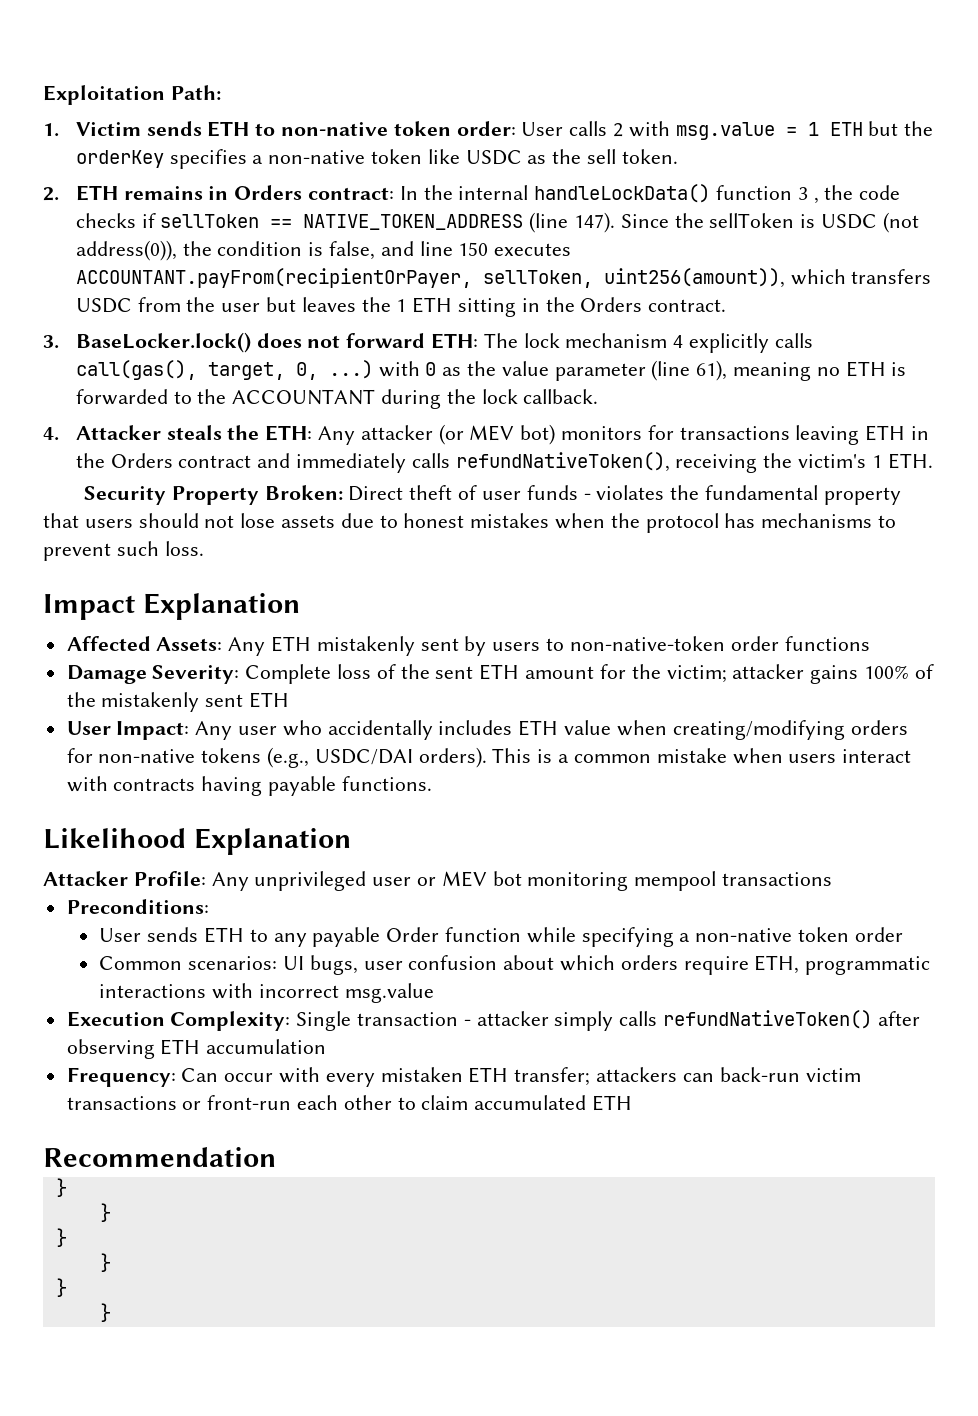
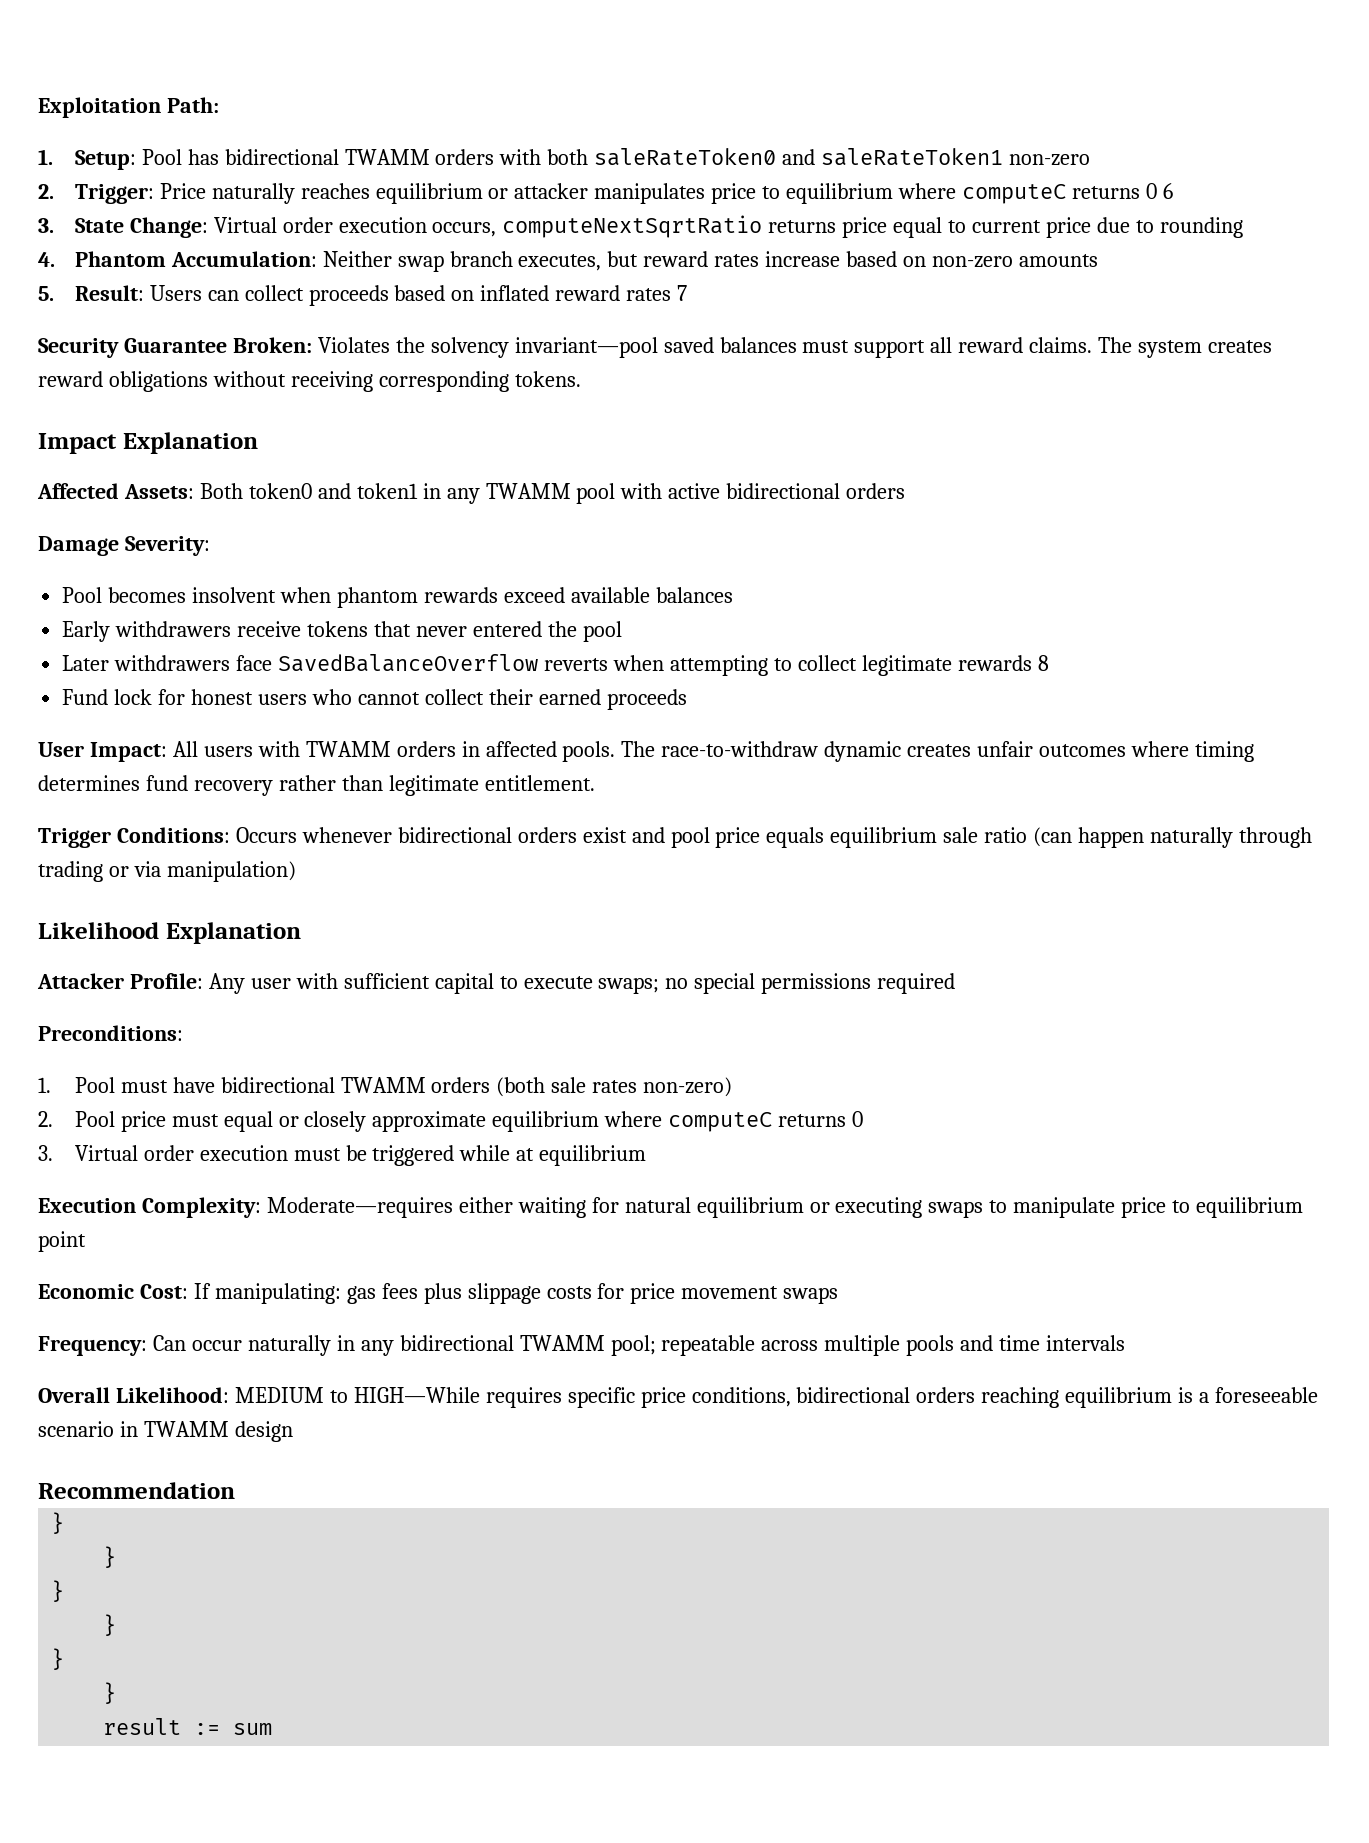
- 1. Victim sends ETH to non-native token order: User calls 2 with msg.value = 1 ETH but the orderKey specifies a non-native token like USDC as the sell token.
- 2. ETH remains in Orders contract: In the internal handleLockData() function 3 , the code checks if sellToken == NATIVE_TOKEN_ADDRESS (line 147). Since the sellToken is USDC (not address(0)), the condition is false, and line 150 executes ACCOUNTANT.payFrom(recipientOrPayer, sellToken, uint256(amount)), which transfers USDC from the user but leaves the 1 ETH sitting in the Orders contract.
- 3. BaseLocker.lock() does not forward ETH: The lock mechanism 4 explicitly calls call(gas(), target, 0, ...) with 0 as the value parameter (line 61), meaning no ETH is forwarded to the ACCOUNTANT during the lock callback.
- 4. Attacker steals the ETH: Any attacker (or MEV bot) monitors for transactions leaving ETH in the Orders contract and immediately calls refundNativeToken(), receiving the victim's 1 ETH.
- Security Property Broken: Direct theft of user funds - violates the fundamental property that users should not lose assets due to honest mistakes when the protocol has mechanisms to prevent such loss.
+ 1. Setup: Pool has bidirectional TWAMM orders with both saleRateToken0 and saleRateToken1 non-zero
+ 2. Trigger: Price naturally reaches equilibrium or attacker manipulates price to equilibrium where computeC returns 0 6
+ 3. State Change: Virtual order execution occurs, computeNextSqrtRatio returns price equal to current price due to rounding
+ 4. Phantom Accumulation: Neither swap branch executes, but reward rates increase based on non-zero amounts
+ 5. Result: Users can collect proceeds based on inflated reward rates 7
+ Security Guarantee Broken: Violates the solvency invariant—pool saved balances must support all reward claims. The system creates reward obligations without receiving corresponding tokens.
  Impact Explanation
- Affected Assets: Any ETH mistakenly sent by users to non-native-token order functions
- Damage Severity: Complete loss of the sent ETH amount for the victim; attacker gains 100% of the mistakenly sent ETH
- User Impact: Any user who accidentally includes ETH value when creating/modifying orders for non-native tokens (e.g., USDC/DAI orders). This is a common mistake when users interact with contracts having payable functions.
+ Affected Assets: Both token0 and token1 in any TWAMM pool with active bidirectional orders
+ Damage Severity:
+ Pool becomes insolvent when phantom rewards exceed available balances
+ Early withdrawers receive tokens that never entered the pool
+ Later withdrawers face SavedBalanceOverflow reverts when attempting to collect legitimate rewards 8
+ Fund lock for honest users who cannot collect their earned proceeds
+ User Impact: All users with TWAMM orders in affected pools. The race-to-withdraw dynamic creates unfair outcomes where timing determines fund recovery rather than legitimate entitlement.
+ Trigger Conditions: Occurs whenever bidirectional orders exist and pool price equals equilibrium sale ratio (can happen naturally through trading or via manipulation)
- Attacker Profile: Any unprivileged user or MEV bot monitoring mempool transactions
+ Attacker Profile: Any user with sufficient capital to execute swaps; no special permissions required
  Preconditions:
- User sends ETH to any payable Order function while specifying a non-native token order
- Common scenarios: UI bugs, user confusion about which orders require ETH, programmatic interactions with incorrect msg.value
- Execution Complexity: Single transaction - attacker simply calls refundNativeToken() after observing ETH accumulation
- Frequency: Can occur with every mistaken ETH transfer; attackers can back-run victim transactions or front-run each other to claim accumulated ETH
+ 1. Pool must have bidirectional TWAMM orders (both sale rates non-zero)
+ 2. Pool price must equal or closely approximate equilibrium where computeC returns 0
+ 3. Virtual order execution must be triggered while at equilibrium
+ Execution Complexity: Moderate—requires either waiting for natural equilibrium or executing swaps to manipulate price to equilibrium point
+ Economic Cost: If manipulating: gas fees plus slippage costs for price movement swaps
+ Frequency: Can occur naturally in any bidirectional TWAMM pool; repeatable across multiple pools and time intervals
+ Overall Likelihood: MEDIUM to HIGH—While requires specific price conditions, bidirectional orders reaching equilibrium is a foreseeable scenario in TWAMM design
+ result := sum

